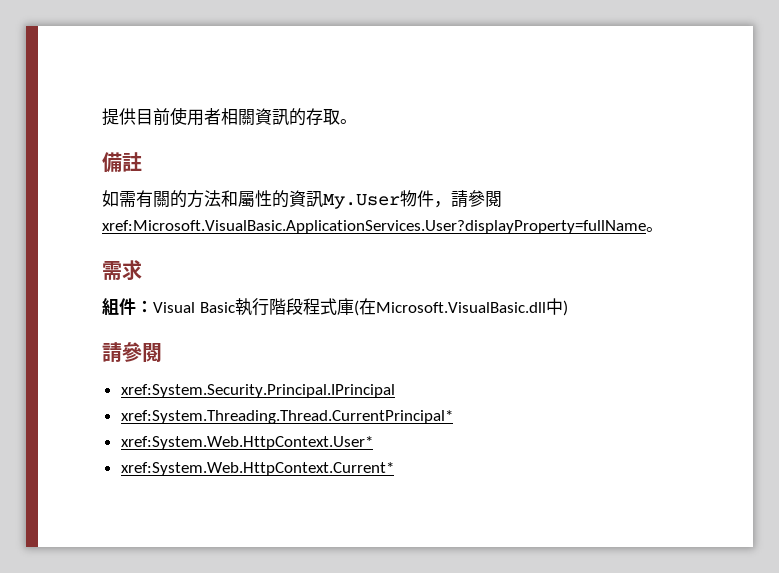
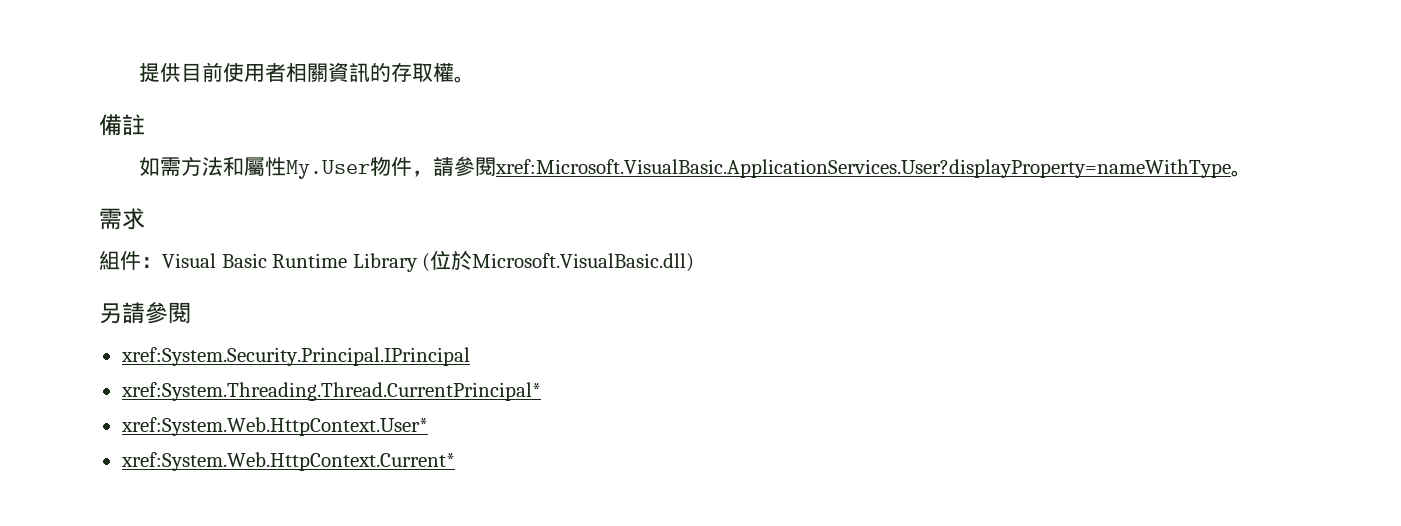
- 提供目前使用者相關資訊的存取。
+ 提供目前使用者相關資訊的存取權。
- 如需有關的方法和屬性的資訊My.User物件，請參閱xref:Microsoft.VisualBasic.ApplicationServices.User?displayProperty=fullName。
+ 如需方法和屬性My.User物件，請參閱xref:Microsoft.VisualBasic.ApplicationServices.User?displayProperty=nameWithType。
- 組件：Visual Basic執行階段程式庫(在Microsoft.VisualBasic.dll中)
- 請參閱
+ 組件：Visual Basic Runtime Library (位於Microsoft.VisualBasic.dll)
+ 另請參閱

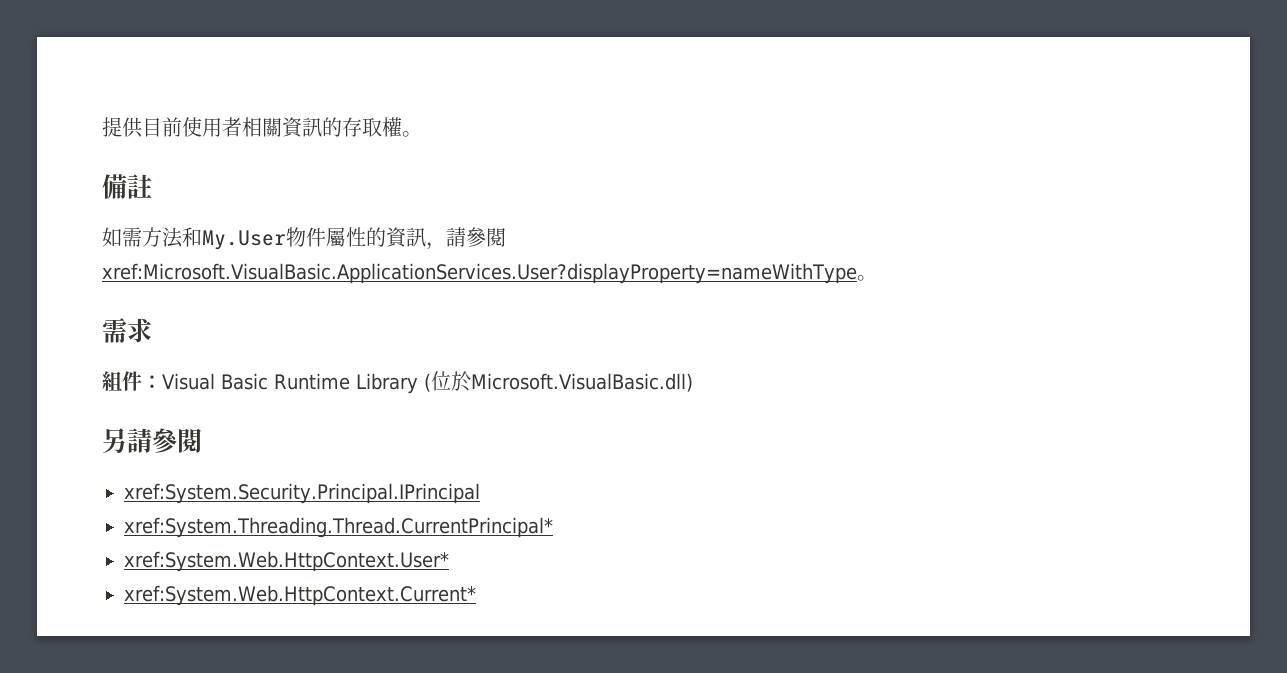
- 如需方法和屬性My.User物件，請參閱xref:Microsoft.VisualBasic.ApplicationServices.User?displayProperty=nameWithType。
+ 如需方法和My.User物件屬性的資訊，請參閱xref:Microsoft.VisualBasic.ApplicationServices.User?displayProperty=nameWithType。

